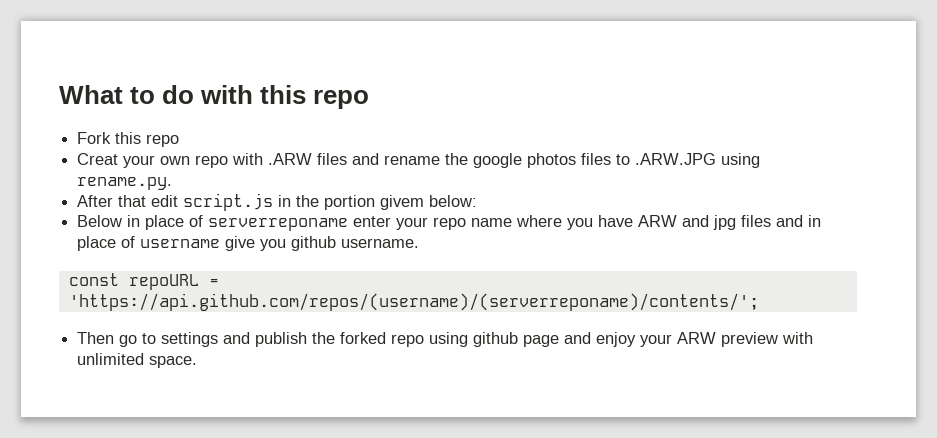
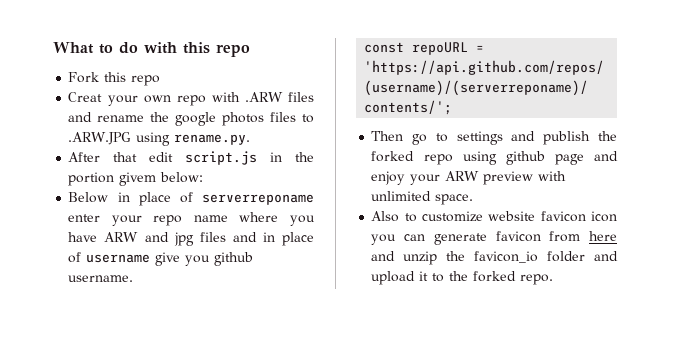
+ Also to customize website favicon icon you can generate favicon from here and unzip the favicon_io folder and upload it to the forked repo.

